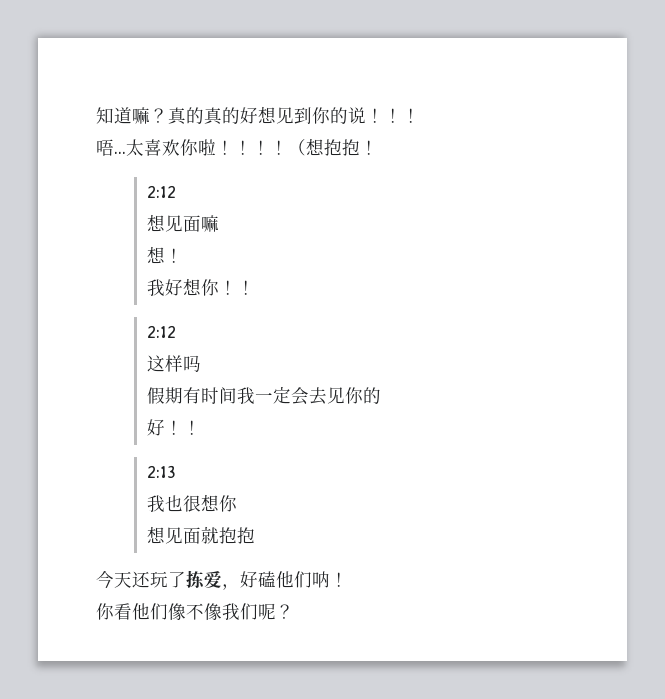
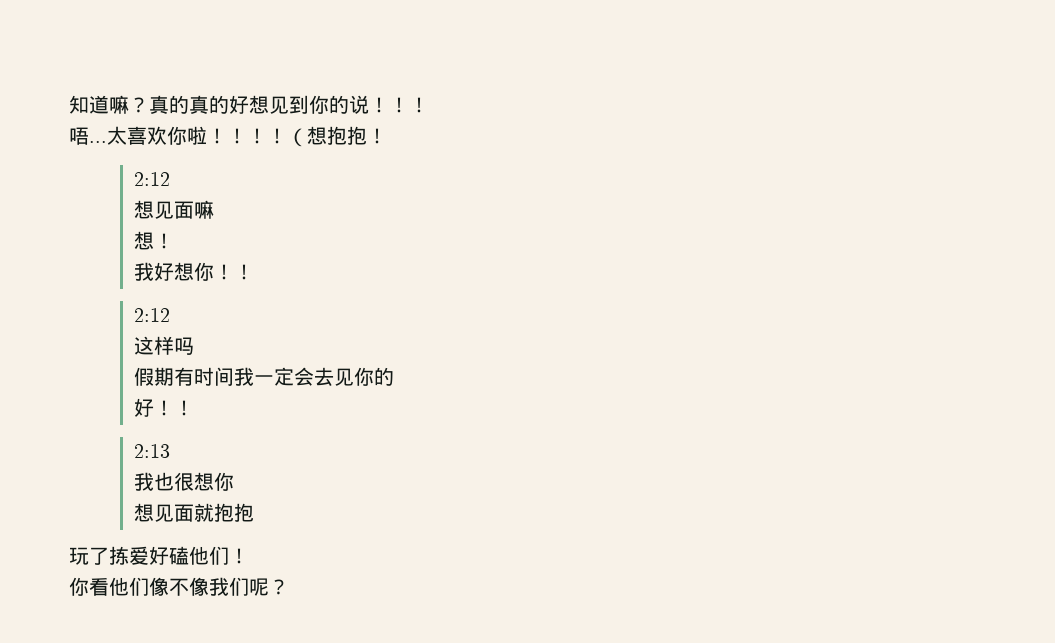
- 今天还玩了拣爱，好磕他们呐！
+ 玩了拣爱好磕他们！

